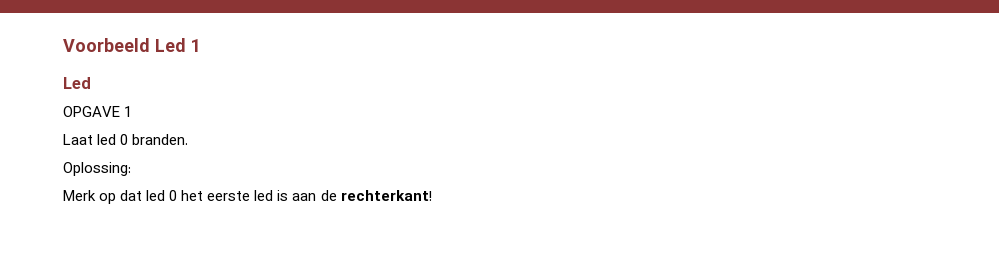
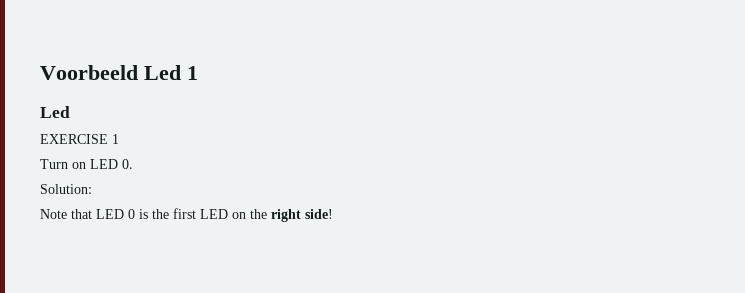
- OPGAVE 1
- Laat led 0 branden.
- Oplossing:
- Merk op dat led 0 het eerste led is aan de rechterkant!
+ EXERCISE 1
+ Turn on LED 0.
+ Solution:
+ Note that LED 0 is the first LED on the right side!

